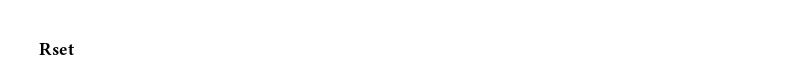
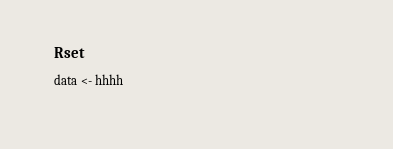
+ data <- hhhh

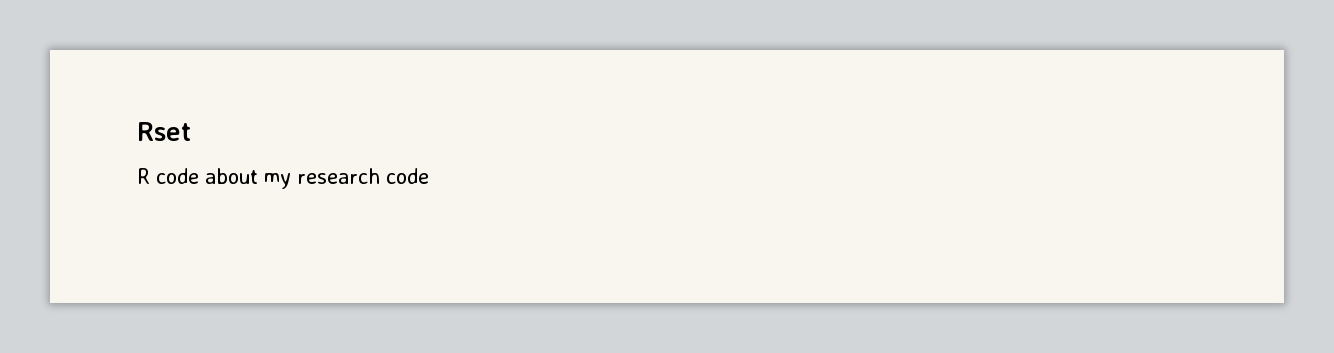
- data <- hhhh
+ R code about my research code

